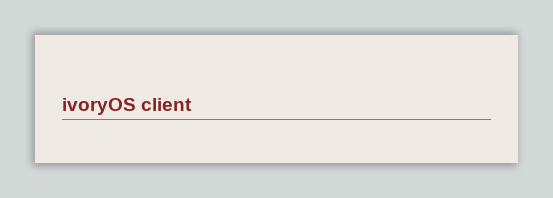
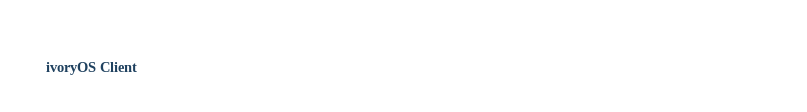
- ivoryOS client
+ ivoryOS Client

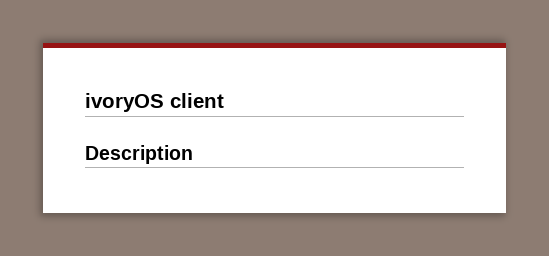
- ivoryOS Client
+ ivoryOS client
+ Description

